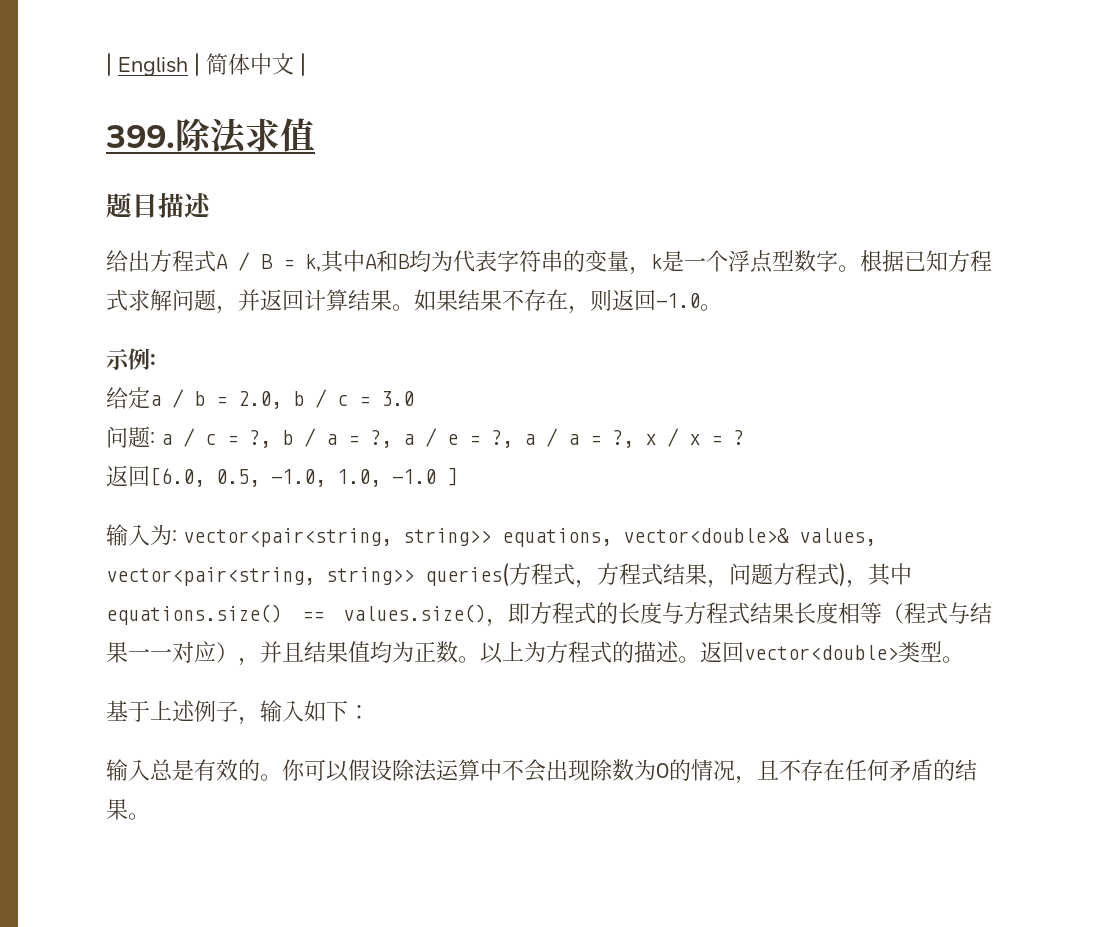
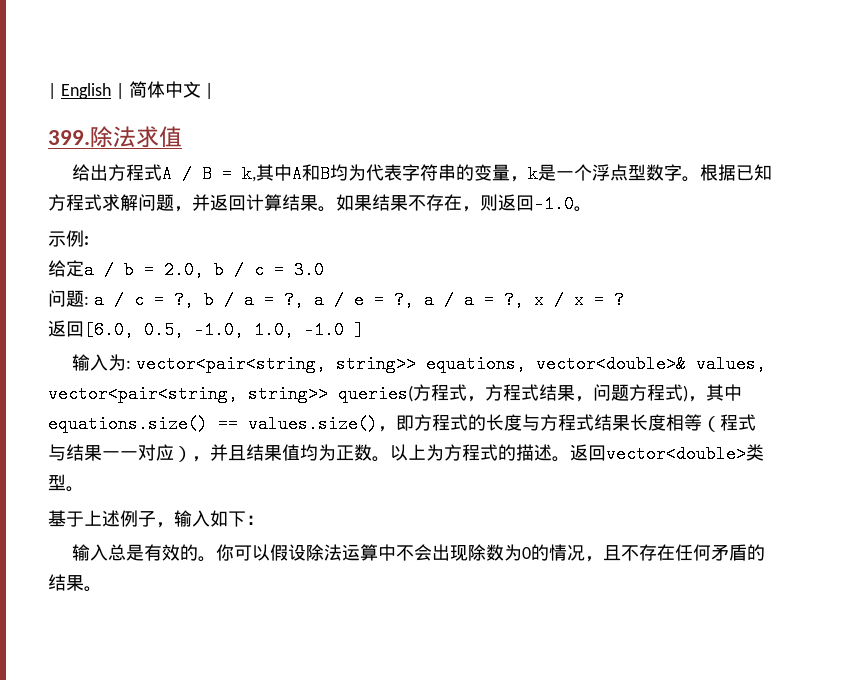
- 题目描述

